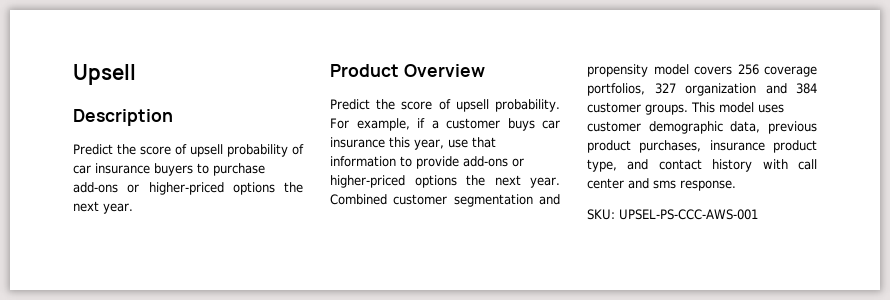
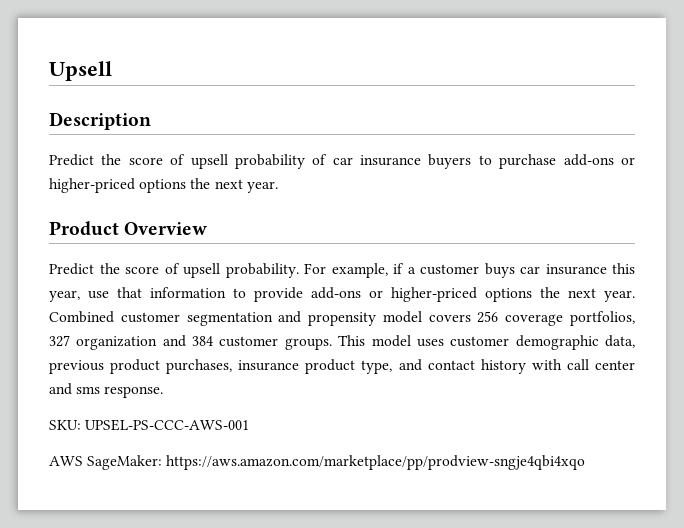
+ AWS SageMaker: https://aws.amazon.com/marketplace/pp/prodview-sngje4qbi4xqo

